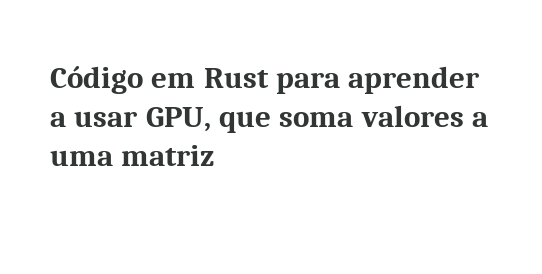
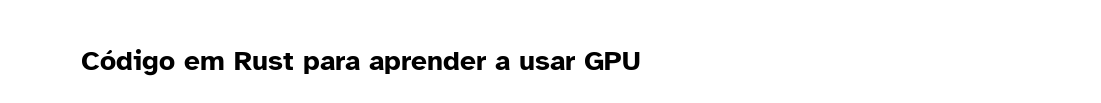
- Código em Rust para aprender a usar GPU, que soma valores a uma matriz
+ Código em Rust para aprender a usar GPU

